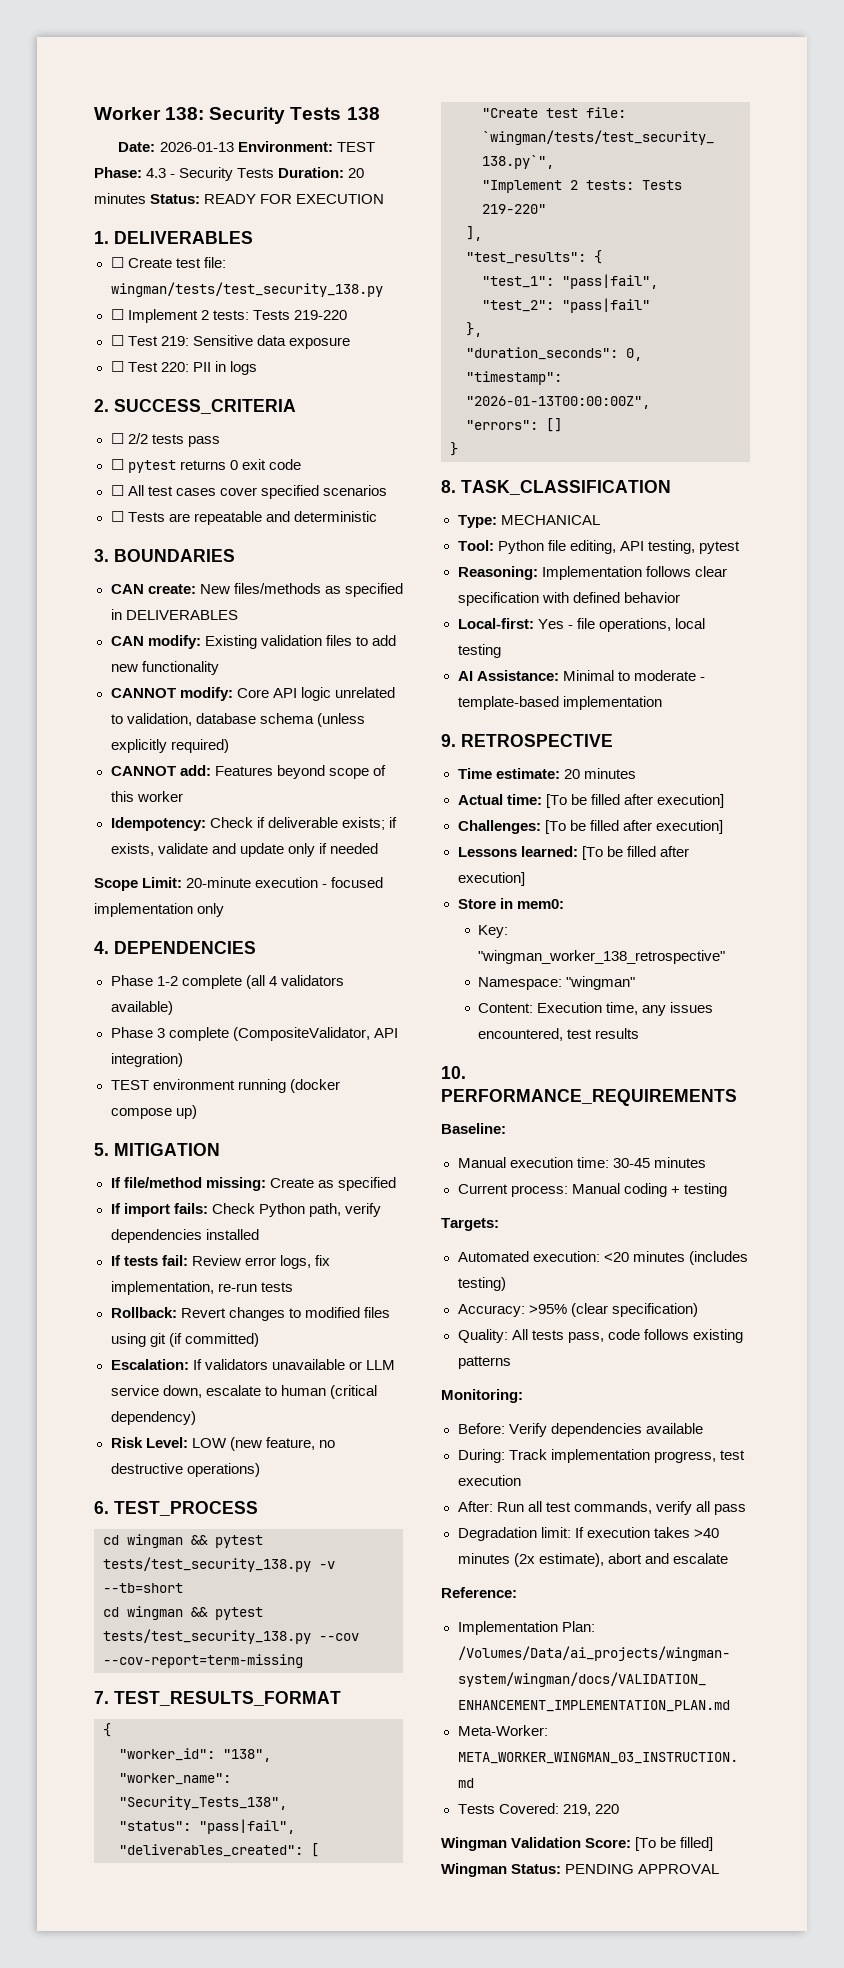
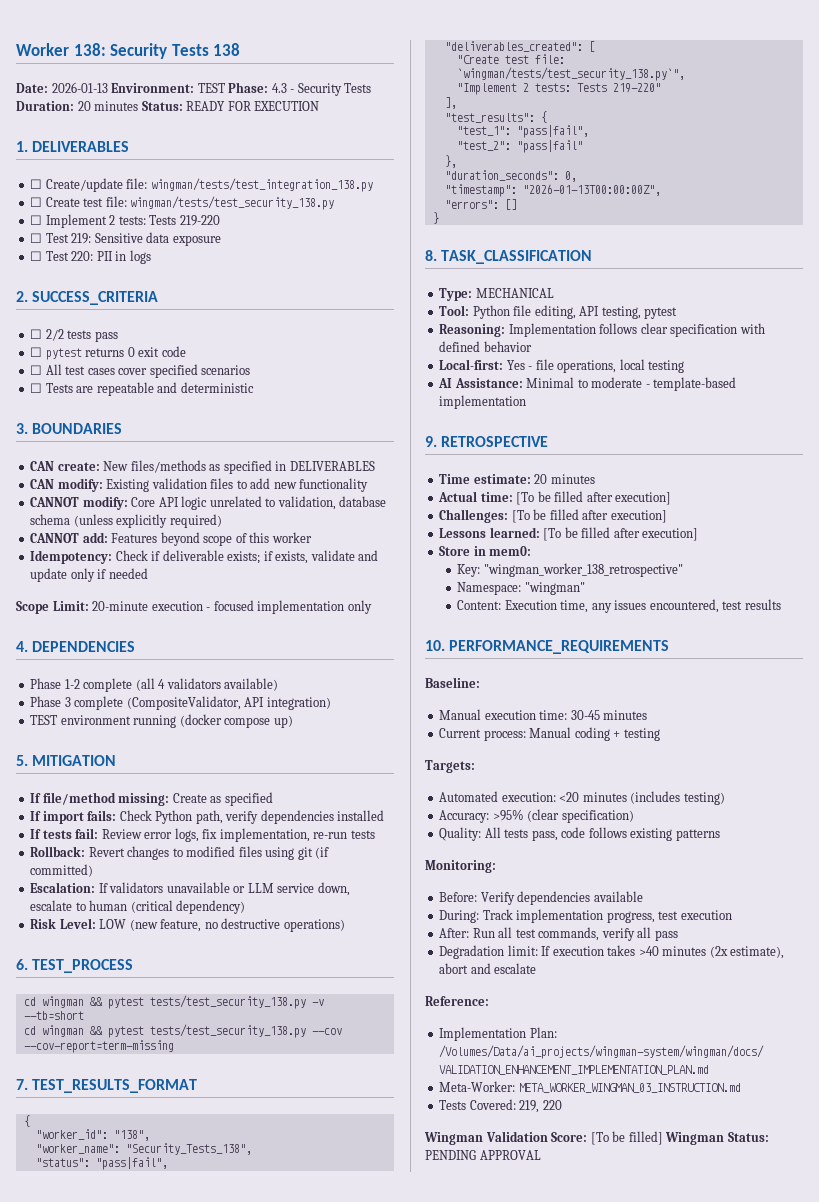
+ ☐ Create/update file: wingman/tests/test_integration_138.py

